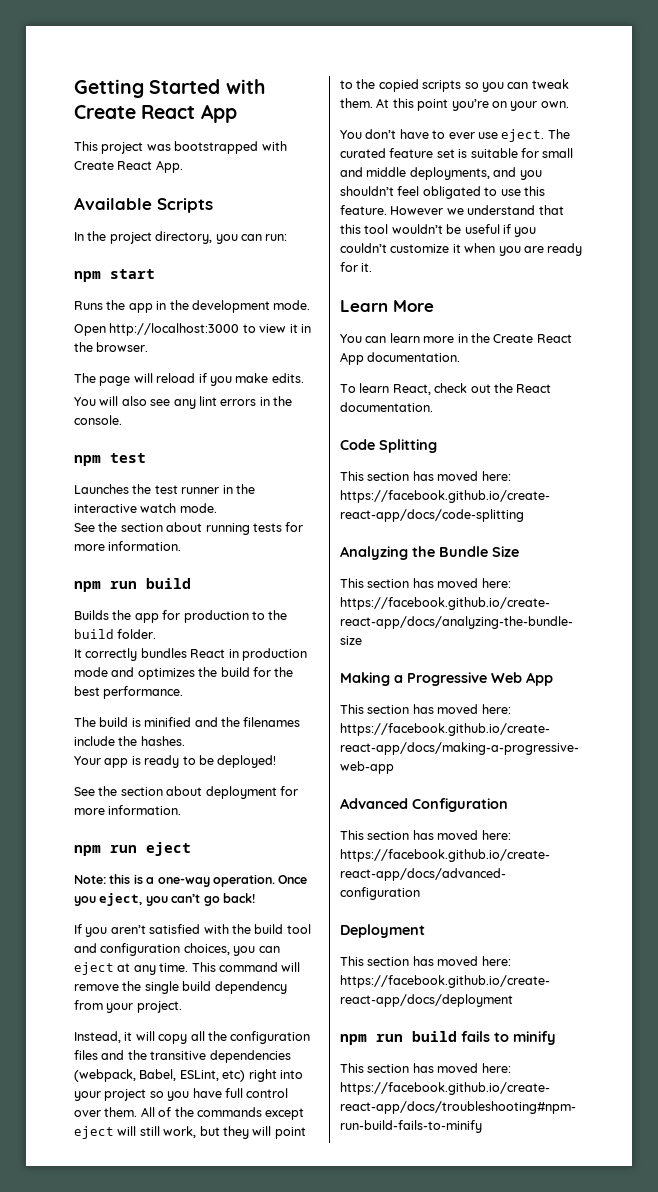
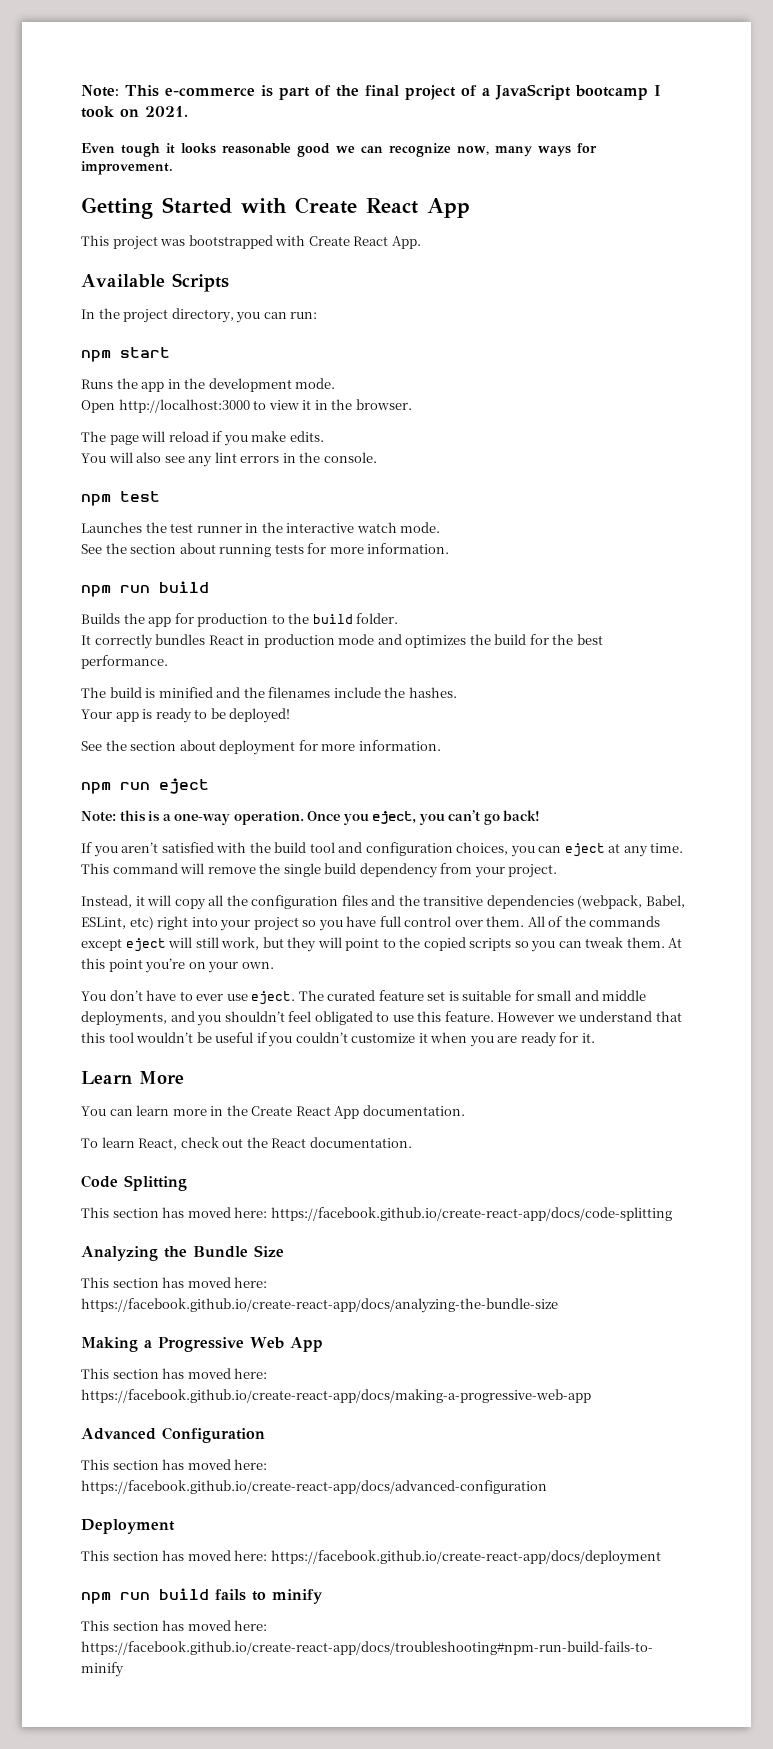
+ Note: This e-commerce is part of the final project of a JavaScript bootcamp I took on 2021.
+ Even tough it looks reasonable good we can recognize now, many ways for improvement.

